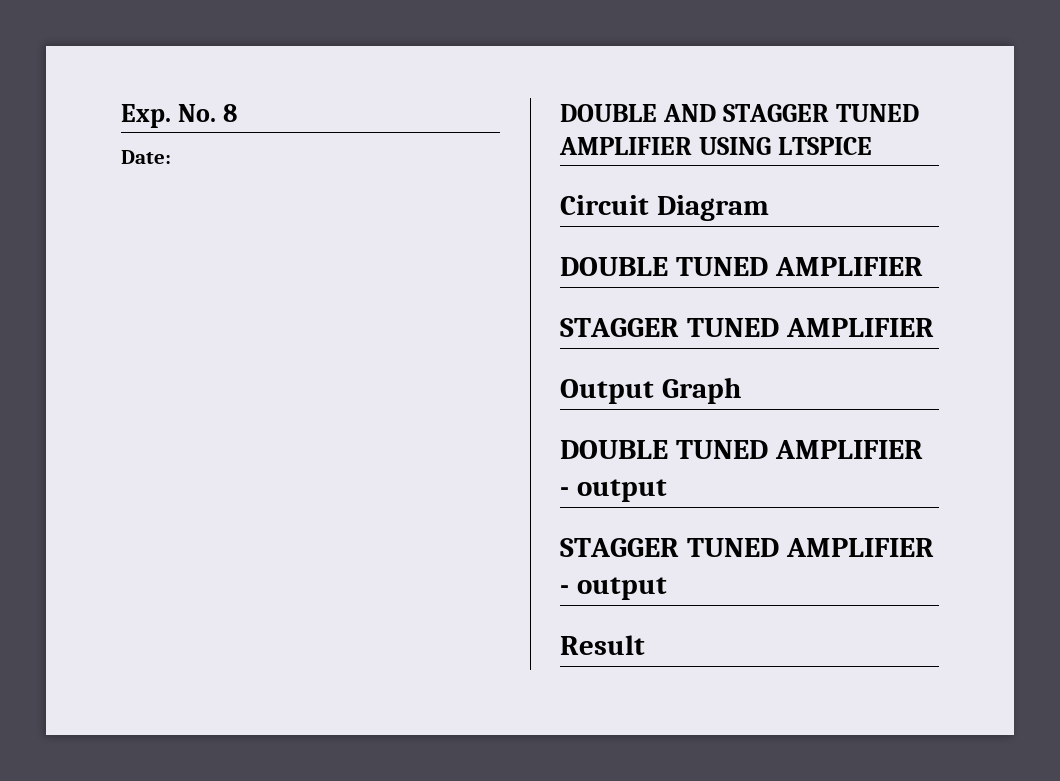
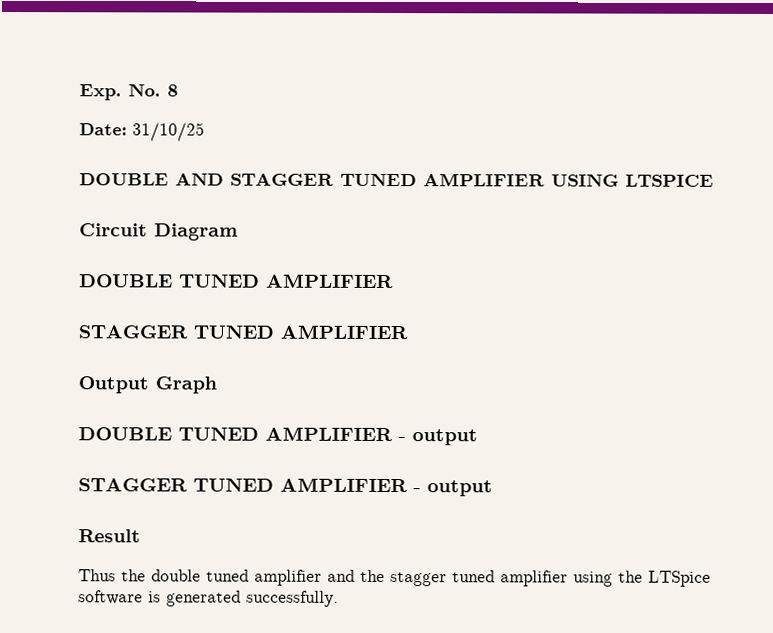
- Date:
+ Date: 31/10/25
+ Thus the double tuned amplifier and the stagger tuned amplifier using the LTSpice software is generated successfully.

